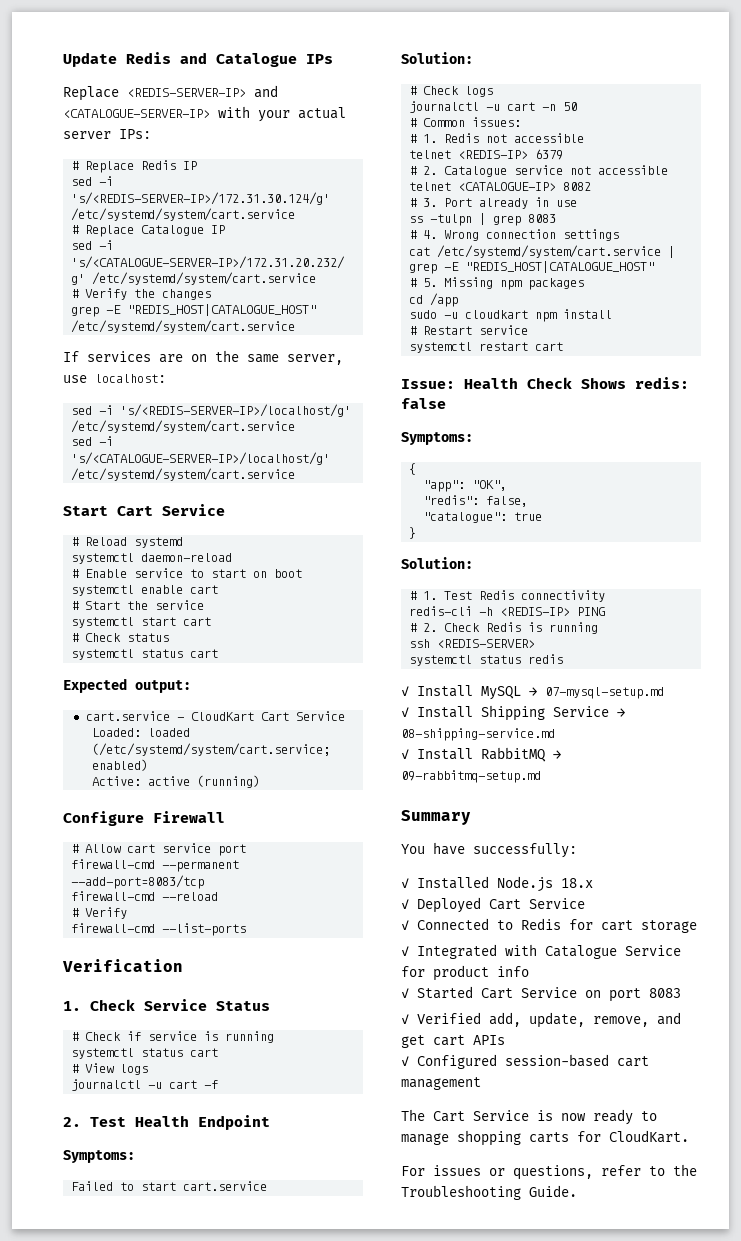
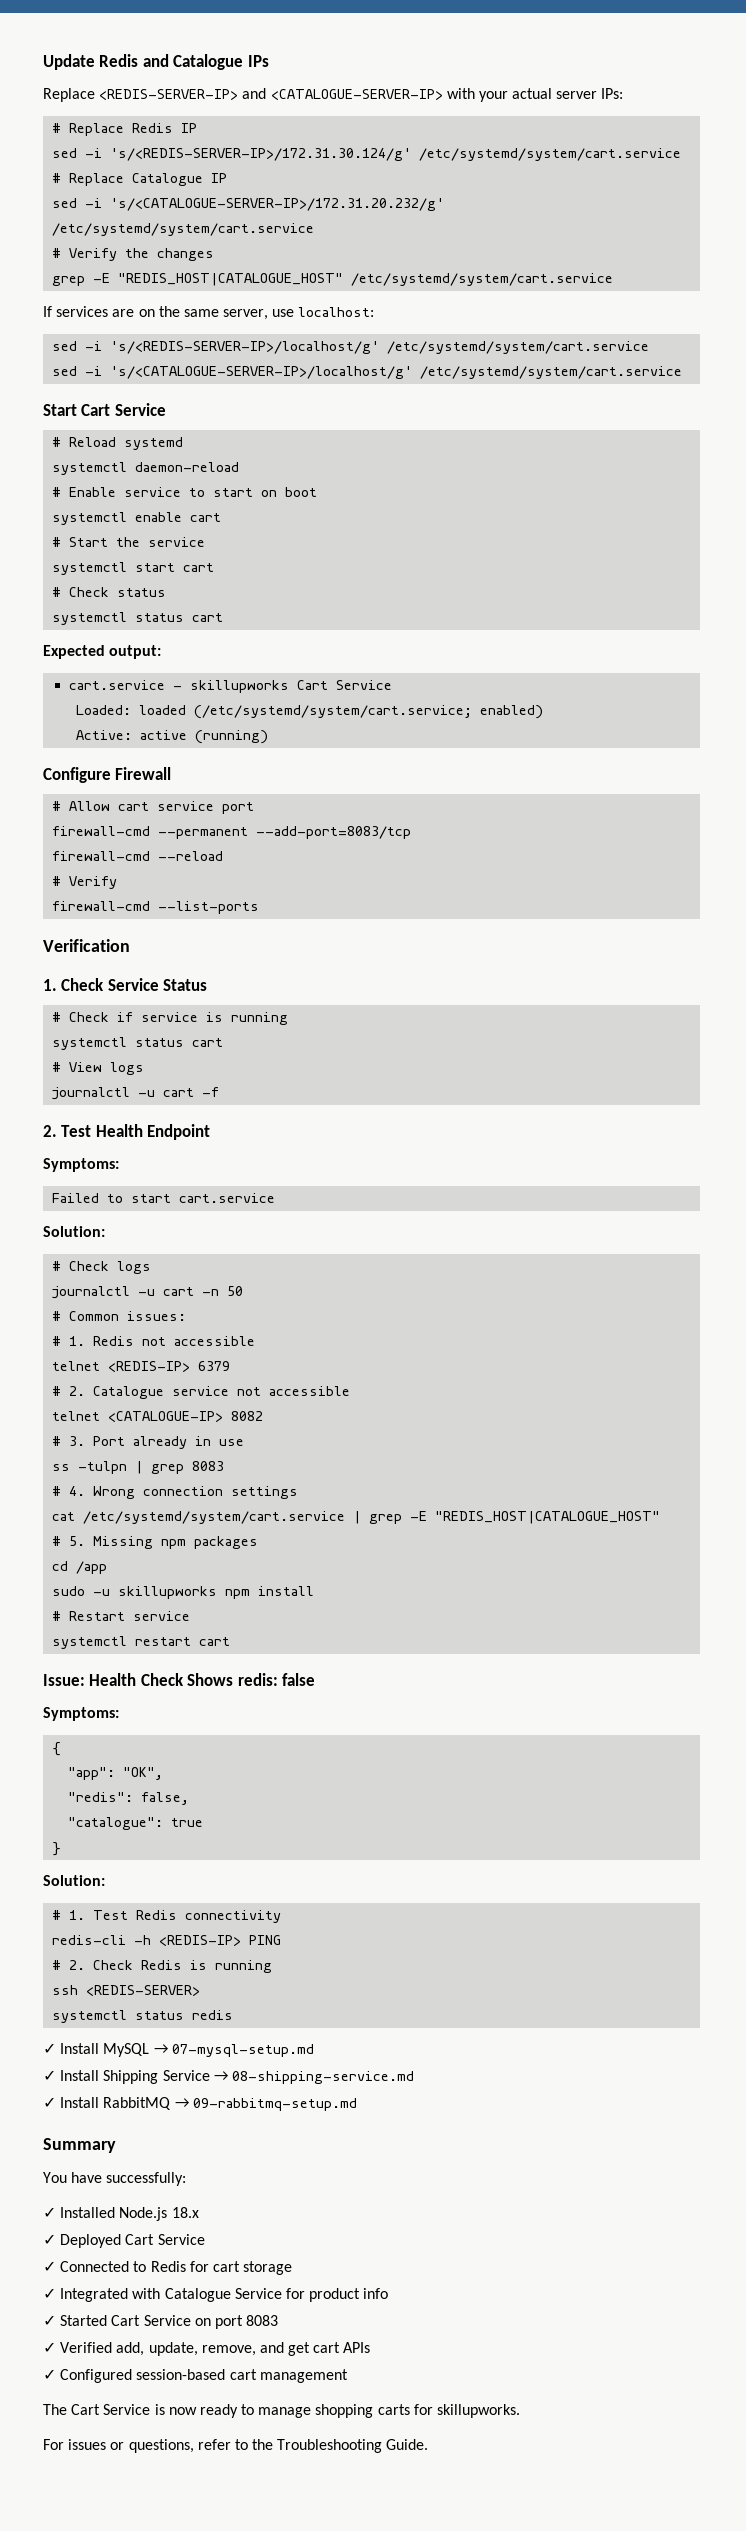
- cart.service - CloudKart Cart Service
+ cart.service - skillupworks Cart Service
- sudo -u cloudkart npm install
+ sudo -u skillupworks npm install
- The Cart Service is now ready to manage shopping carts for CloudKart.
+ The Cart Service is now ready to manage shopping carts for skillupworks.

